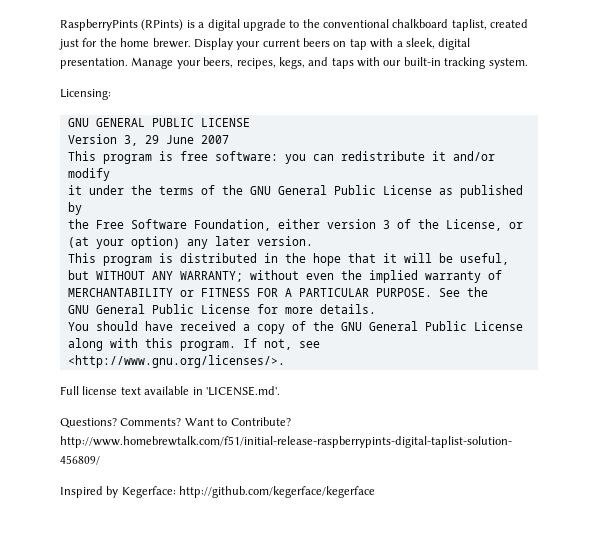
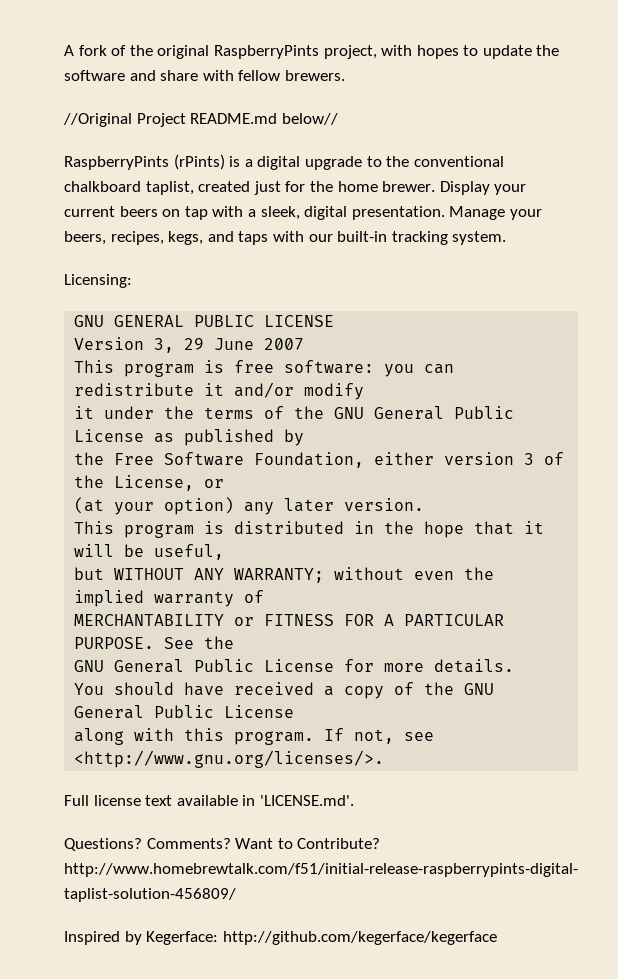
- RaspberryPints (RPints) is a digital upgrade to the conventional chalkboard taplist, created just for the home brewer.
+ A fork of the original RaspberryPints project, with hopes to update the software and share with fellow brewers.
+ //Original Project README.md below//
+ RaspberryPints (rPints) is a digital upgrade to the conventional chalkboard taplist, created just for the home brewer.

